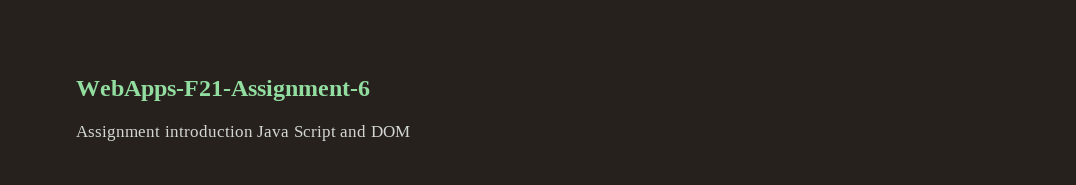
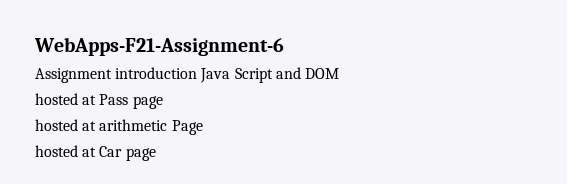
+ hosted at Pass page
+ hosted at arithmetic Page
+ hosted at Car page

